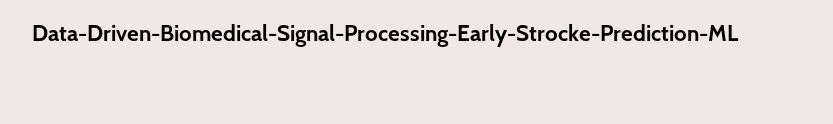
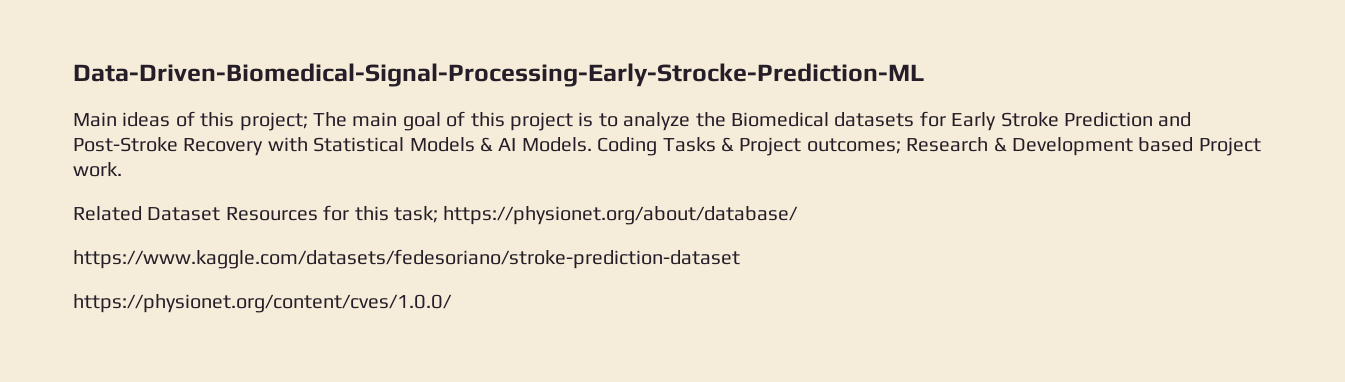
+ Main ideas of this project; The main goal of this project is to analyze the Biomedical datasets for Early Stroke Prediction and Post-Stroke Recovery with Statistical Models & AI Models. Coding Tasks & Project outcomes; Research & Development based Project work.
+ Related Dataset Resources for this task; https://physionet.org/about/database/
+ https://www.kaggle.com/datasets/fedesoriano/stroke-prediction-dataset
+ https://physionet.org/content/cves/1.0.0/

